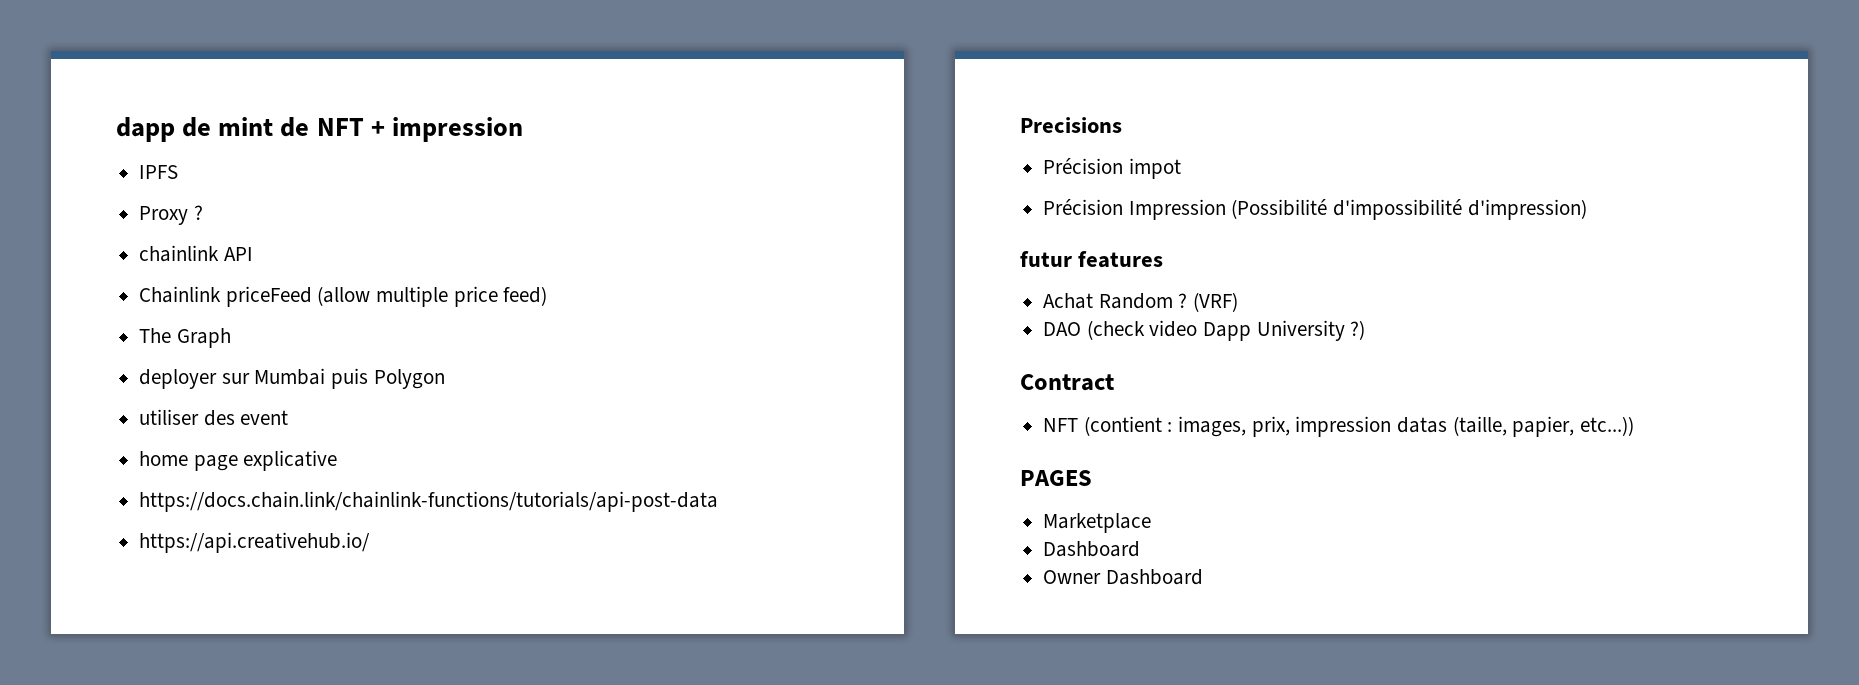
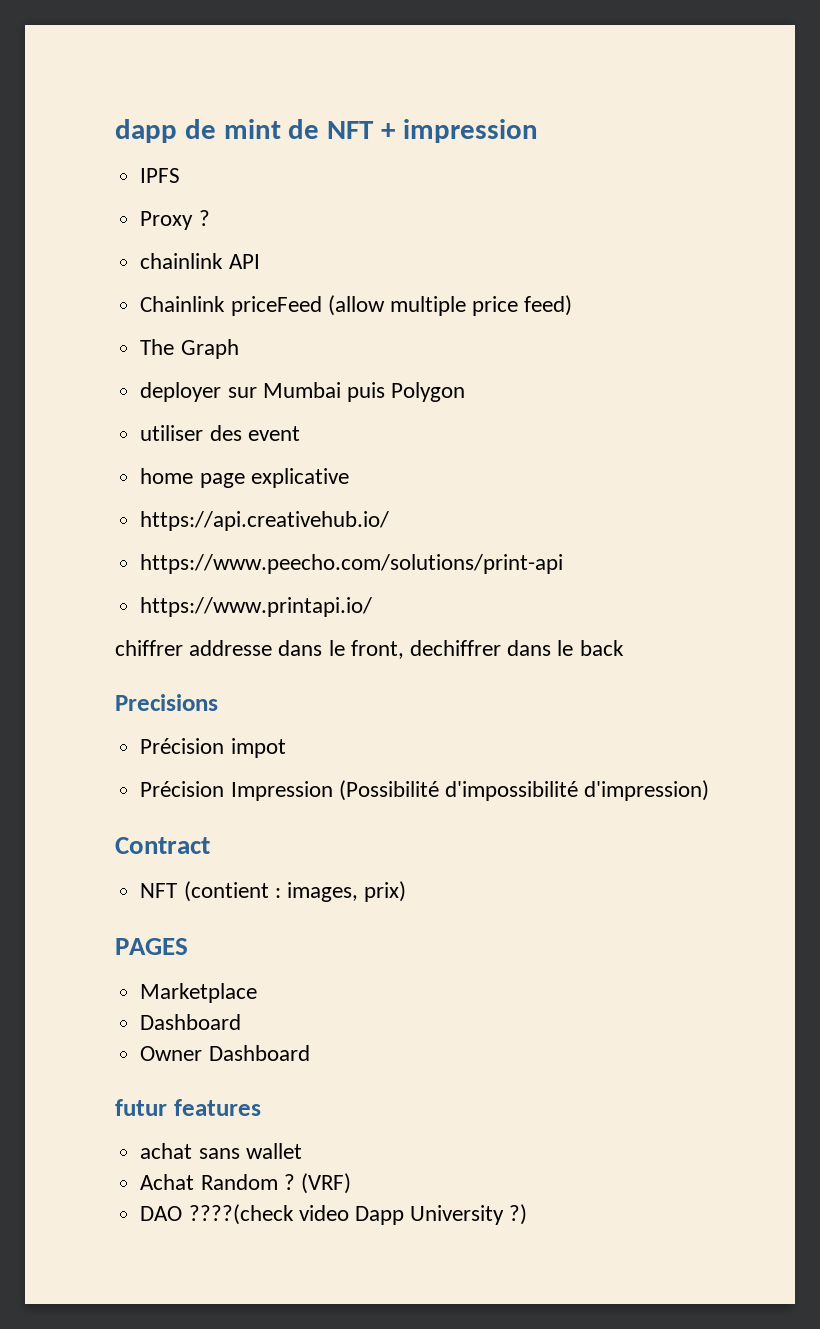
- https://docs.chain.link/chainlink-functions/tutorials/api-post-data
  https://api.creativehub.io/
+ https://www.peecho.com/solutions/print-api
+ https://www.printapi.io/
+ chiffrer addresse dans le front, dechiffrer dans le back
- futur features
- Achat Random ? (VRF)
- DAO (check video Dapp University ?)
- NFT (contient : images, prix, impression datas (taille, papier, etc...))
+ NFT (contient : images, prix)
+ futur features
+ achat sans wallet
+ Achat Random ? (VRF)
+ DAO ????(check video Dapp University ?)

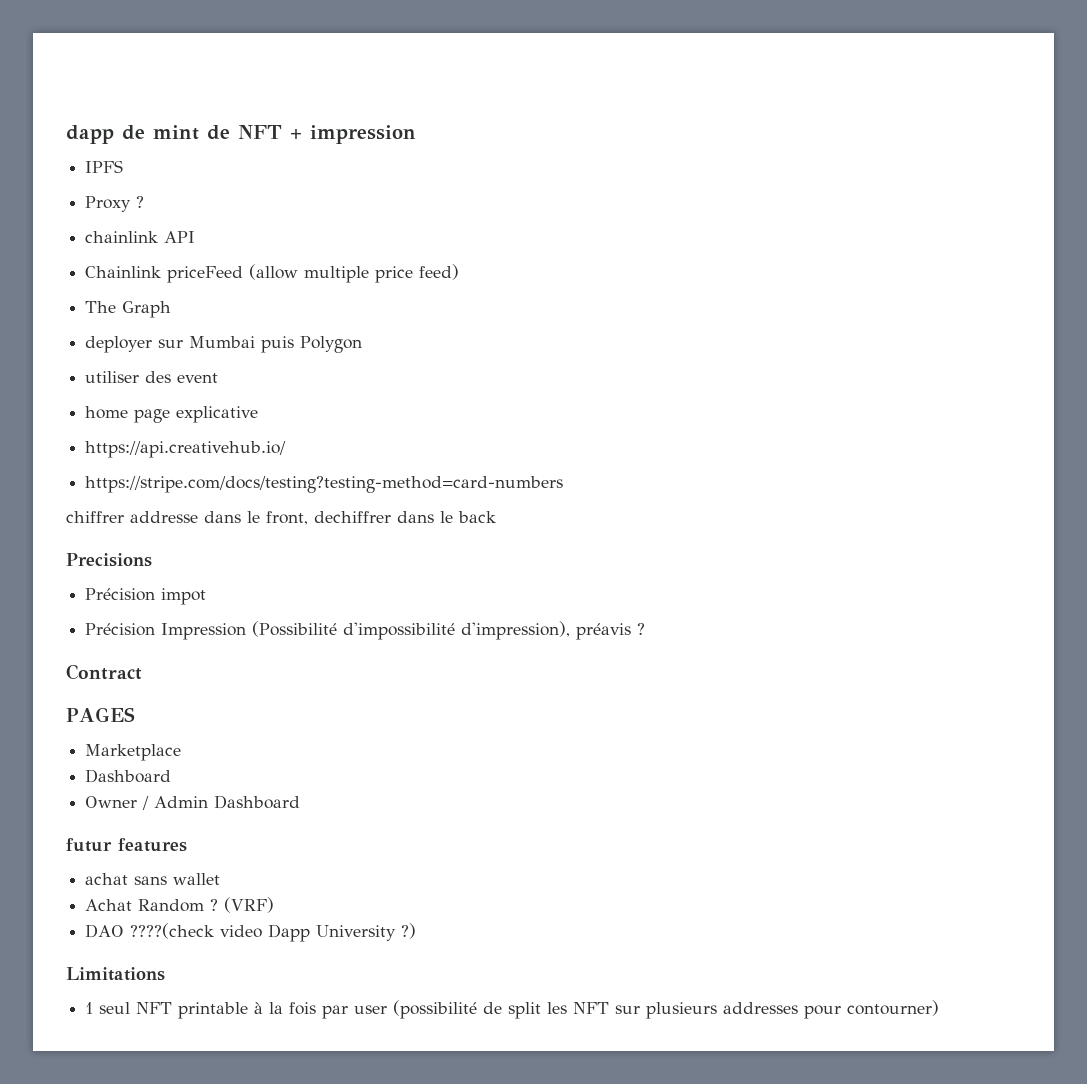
- https://www.peecho.com/solutions/print-api
- https://www.printapi.io/
+ https://stripe.com/docs/testing?testing-method=card-numbers
- Précision Impression (Possibilité d'impossibilité d'impression)
+ Précision Impression (Possibilité d'impossibilité d'impression), préavis ?
  Contract
- NFT (contient : images, prix)
- Owner Dashboard
+ Owner / Admin Dashboard
+ Limitations
+ 1 seul NFT printable à la fois par user (possibilité de split les NFT sur plusieurs addresses pour contourner)

